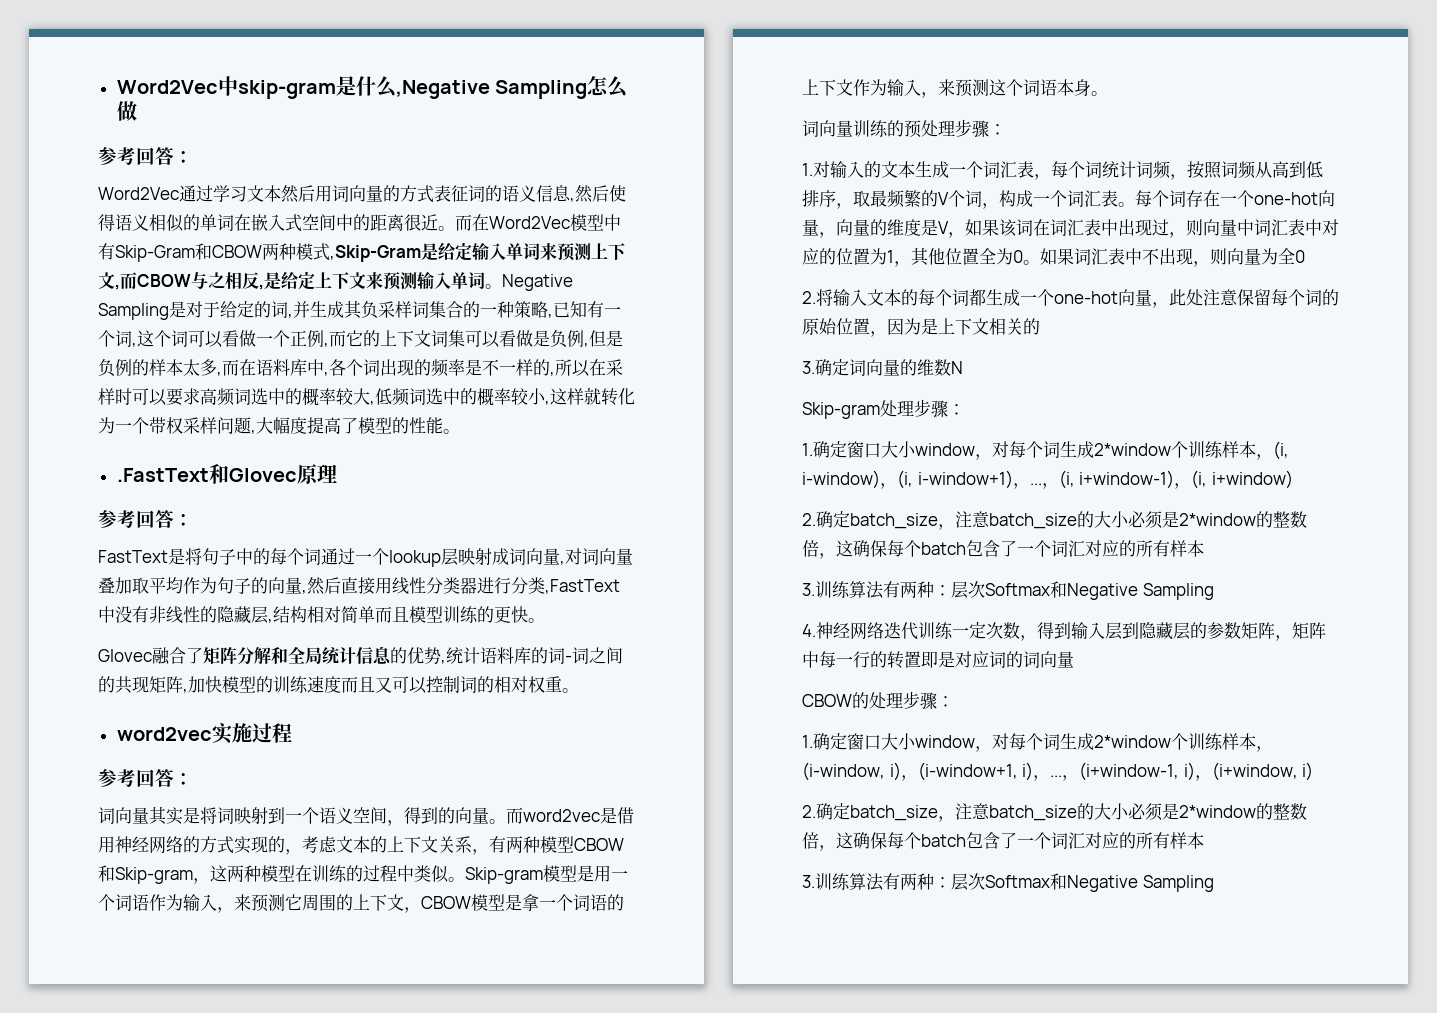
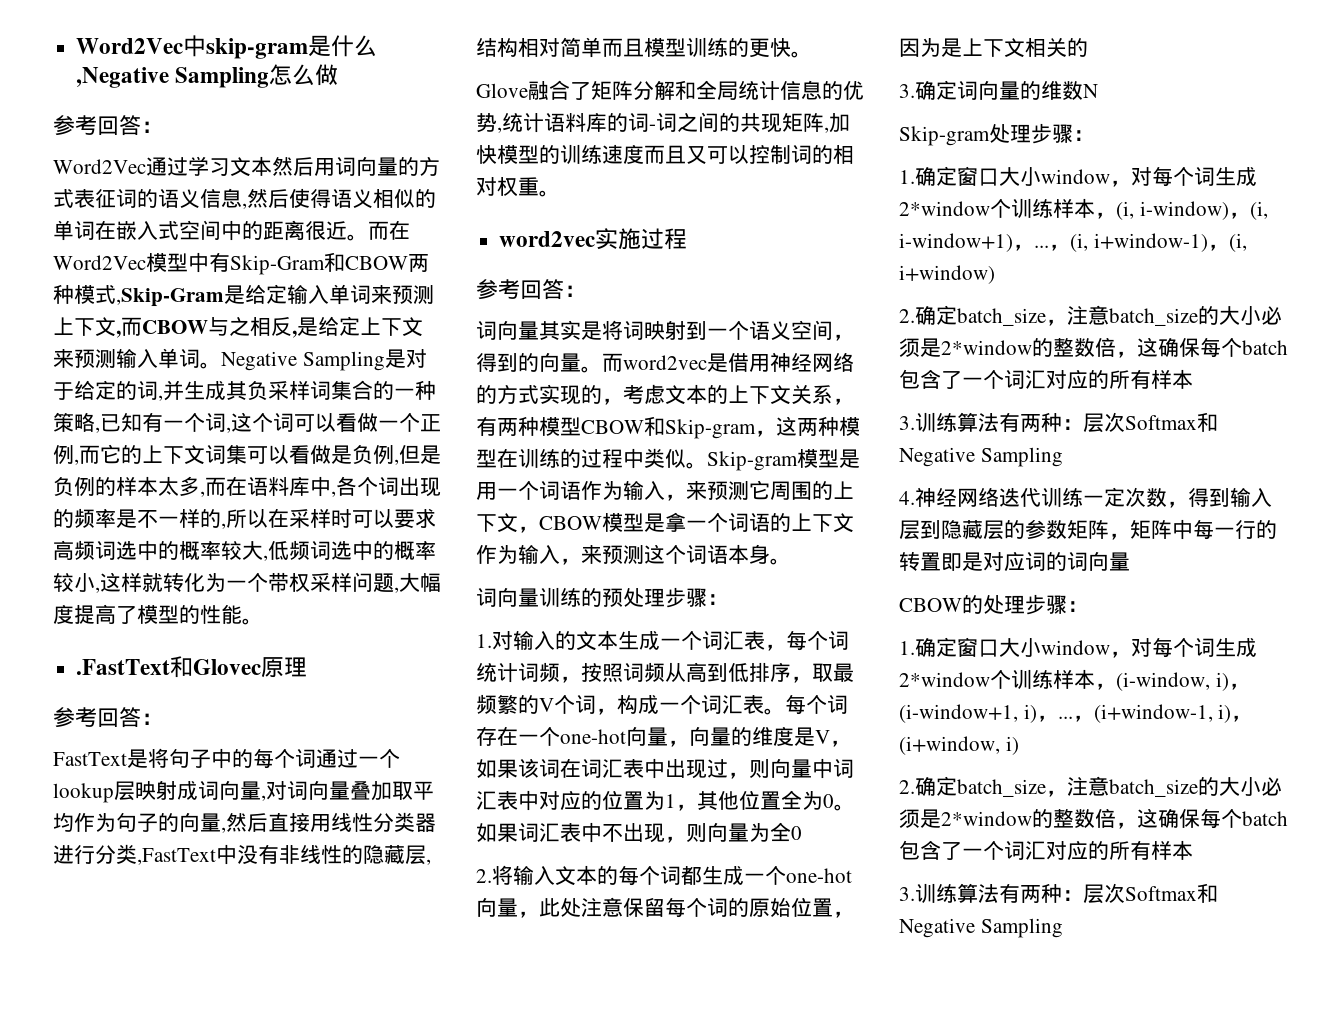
- Glovec融合了矩阵分解和全局统计信息的优势,统计语料库的词-词之间的共现矩阵,加快模型的训练速度而且又可以控制词的相对权重。
+ Glove融合了矩阵分解和全局统计信息的优势,统计语料库的词-词之间的共现矩阵,加快模型的训练速度而且又可以控制词的相对权重。

